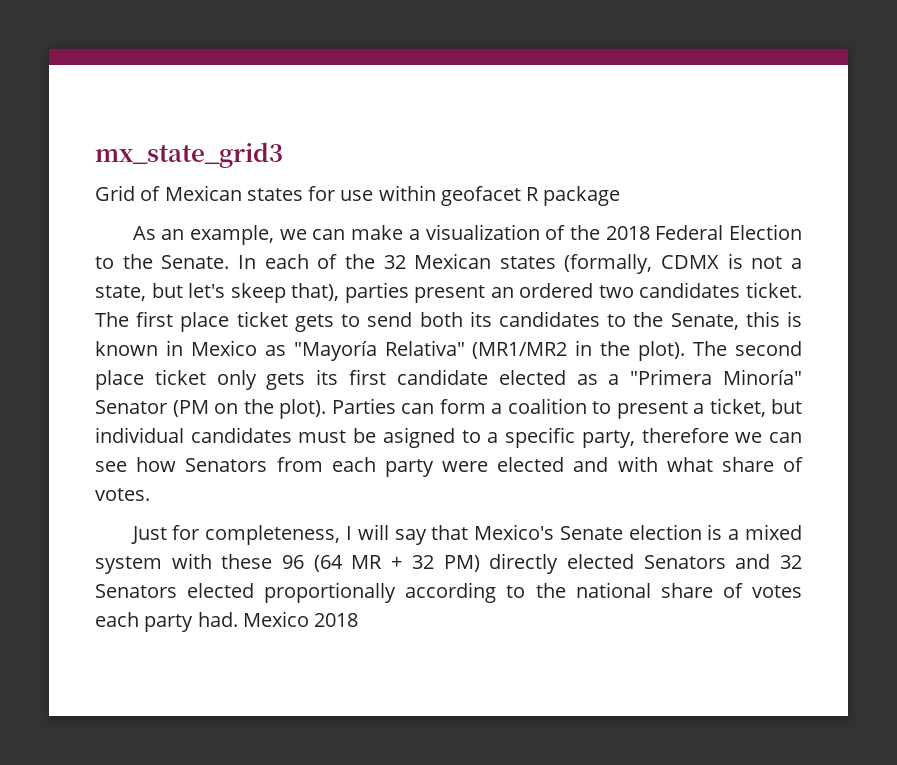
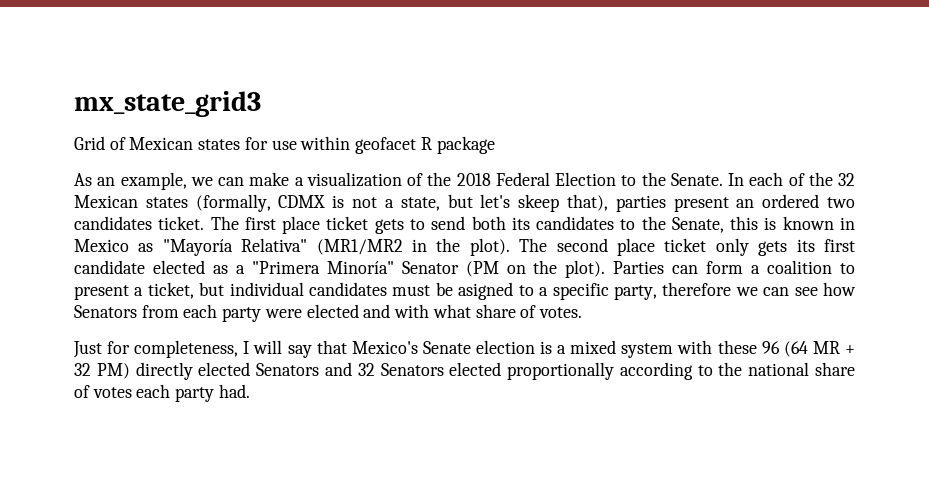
- Mexico 2018

